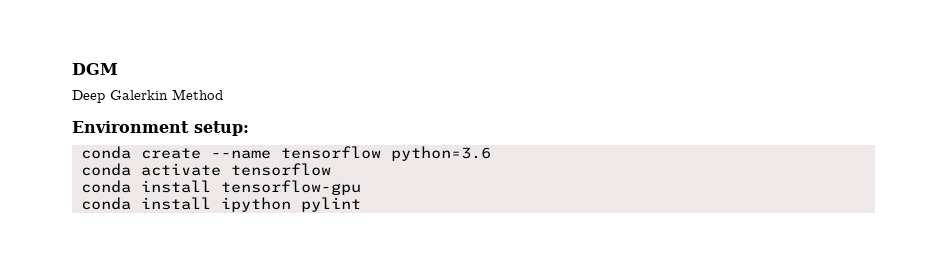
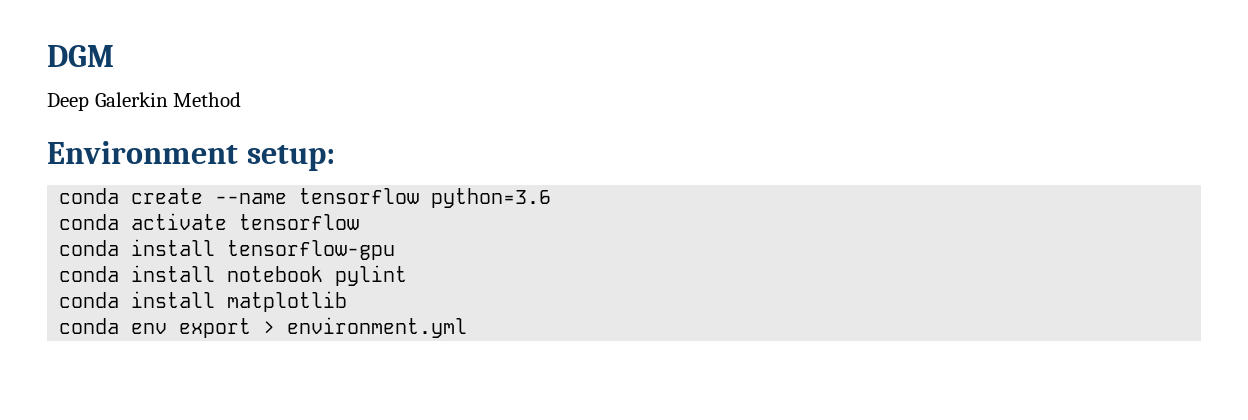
- conda install ipython pylint
+ conda install notebook pylint
+ conda install matplotlib
+ conda env export > environment.yml

